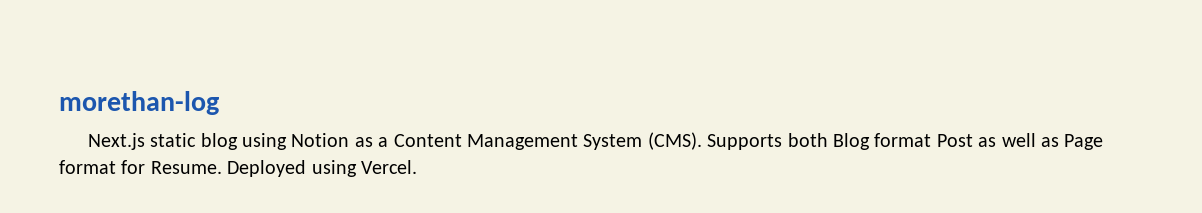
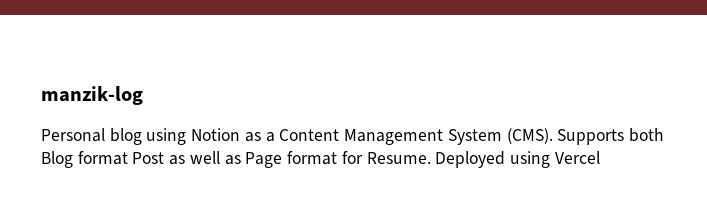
- morethan-log
- Next.js static blog using Notion as a Content Management System (CMS).
+ manzik-log
+ Personal blog using Notion as a Content Management System (CMS).
- Deployed using Vercel.
+ Deployed using Vercel

